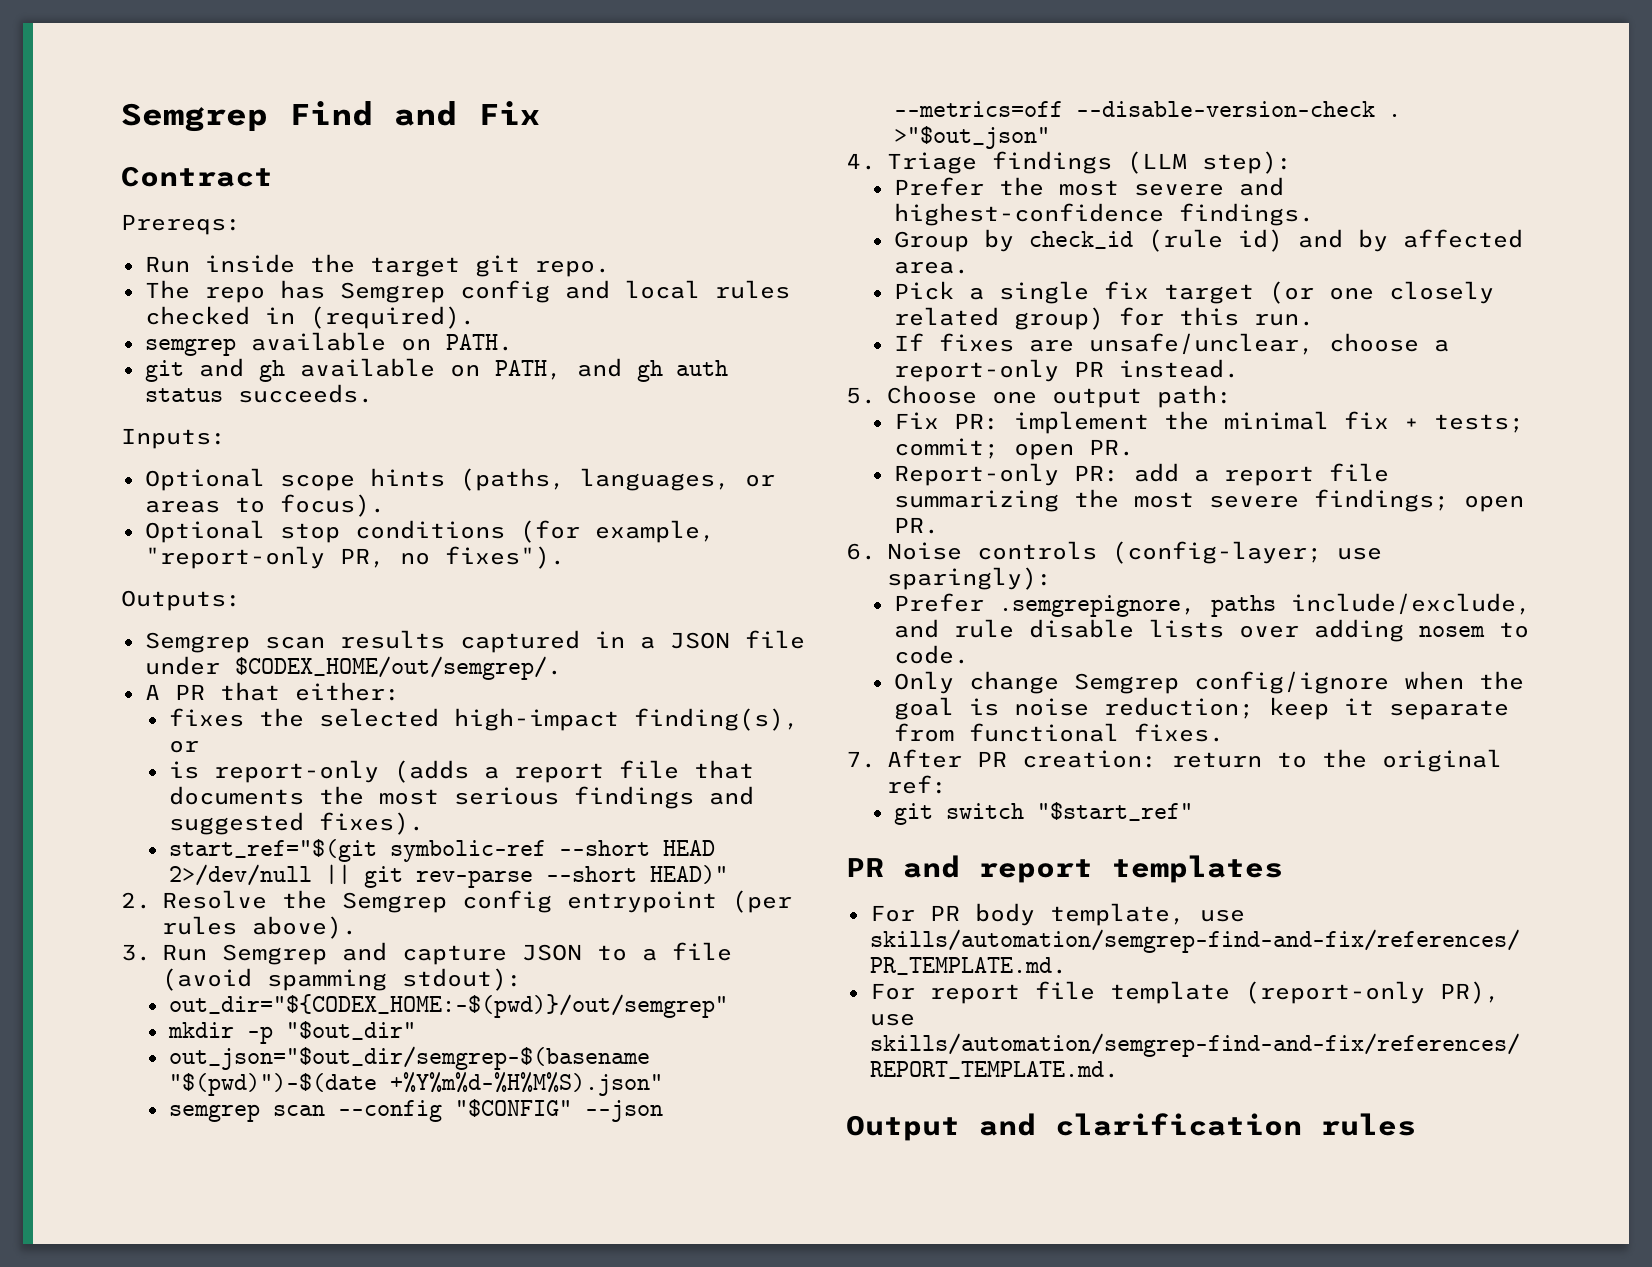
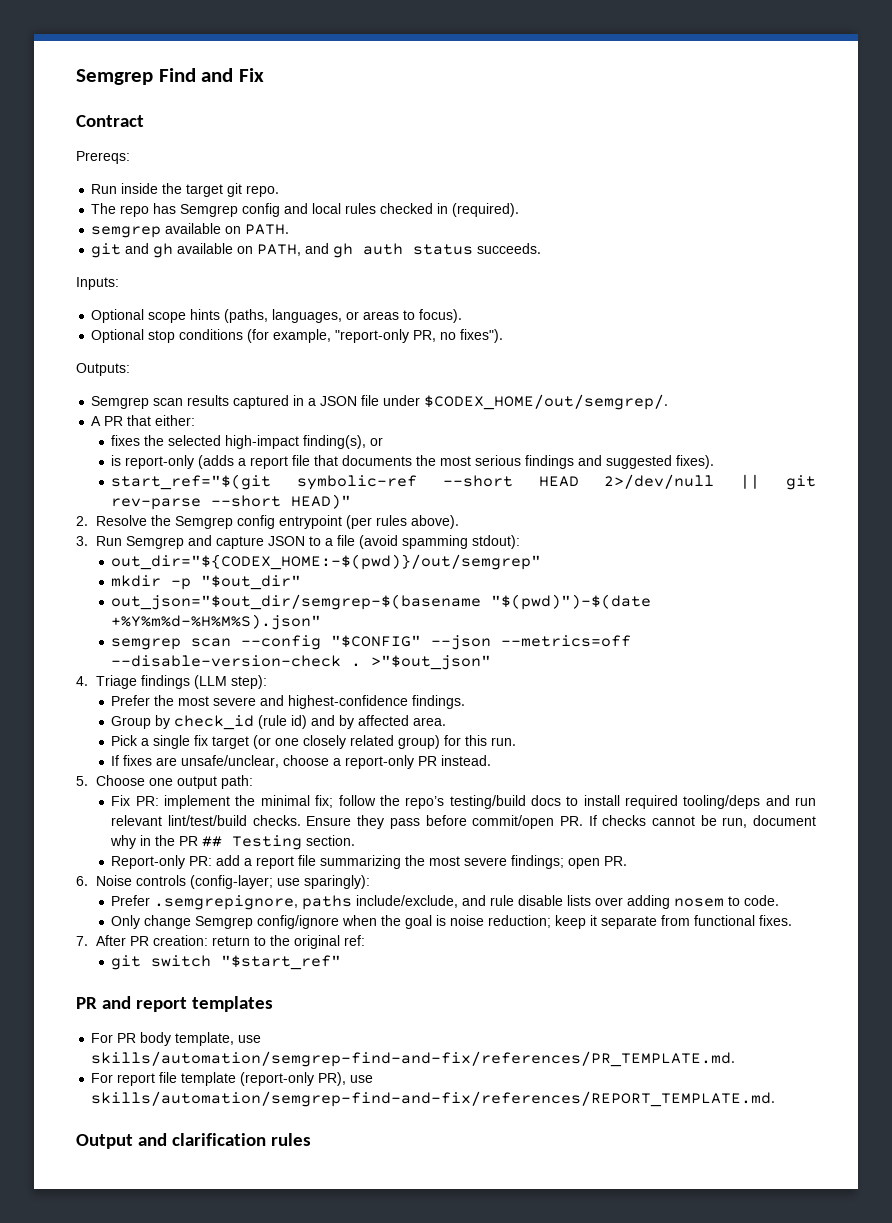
- Fix PR: implement the minimal fix + tests; commit; open PR.
+ Fix PR: implement the minimal fix; follow the repo’s testing/build docs to install required tooling/deps and run relevant lint/test/build checks. Ensure they pass before commit/open PR. If checks cannot be run, document why in the PR ## Testing section.

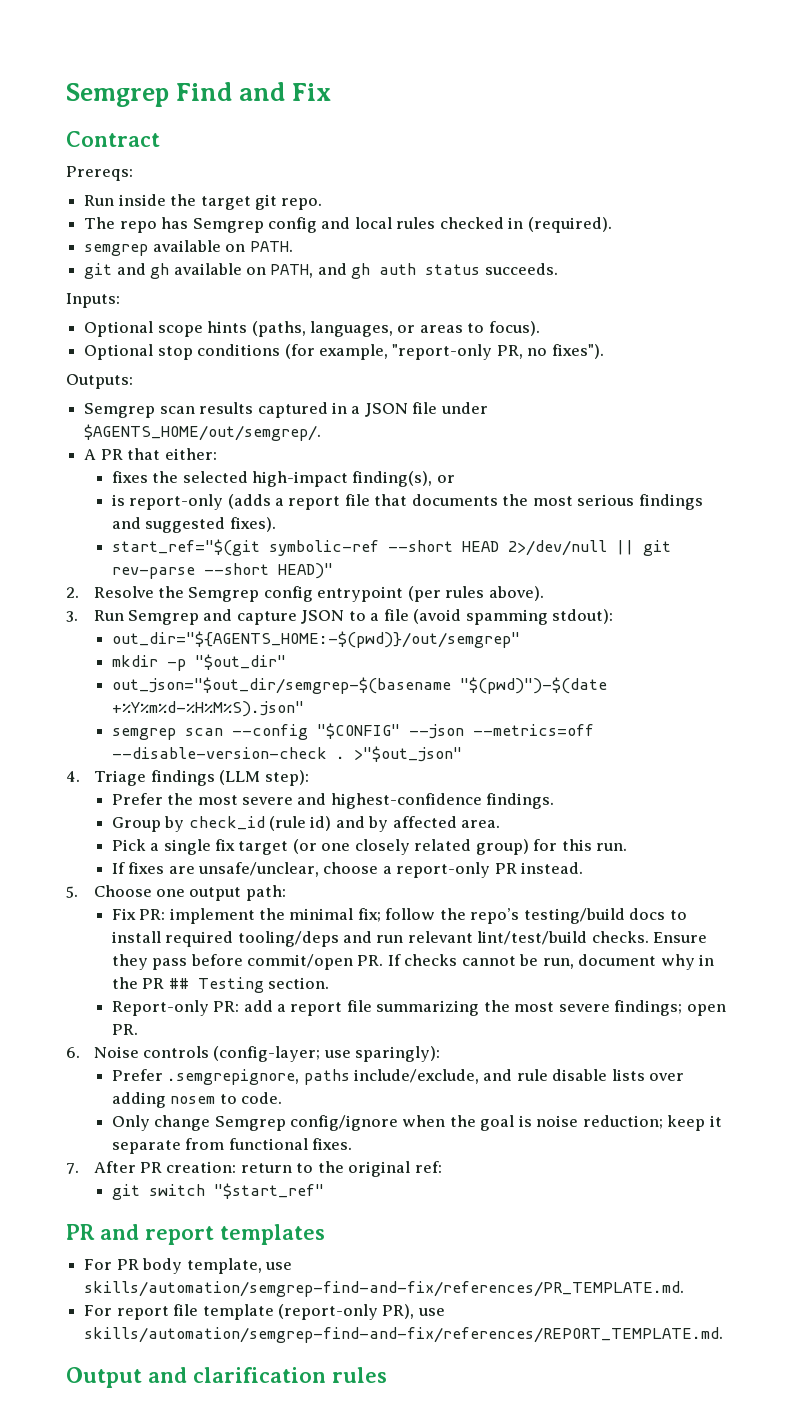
- Semgrep scan results captured in a JSON file under $CODEX_HOME/out/semgrep/.
+ Semgrep scan results captured in a JSON file under $AGENTS_HOME/out/semgrep/.
- out_dir="${CODEX_HOME:-$(pwd)}/out/semgrep"
+ out_dir="${AGENTS_HOME:-$(pwd)}/out/semgrep"

